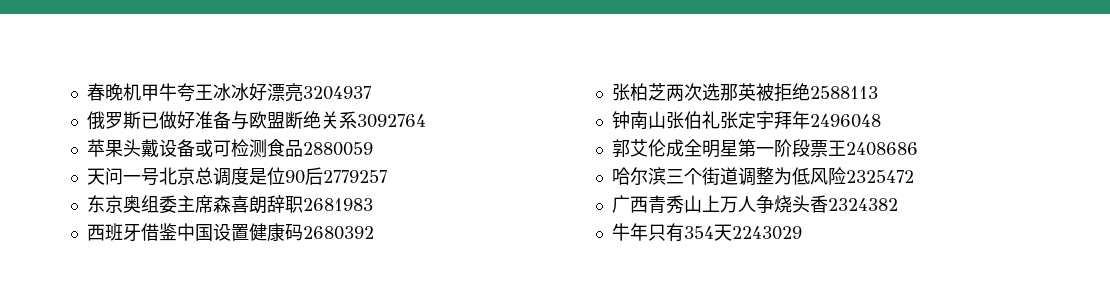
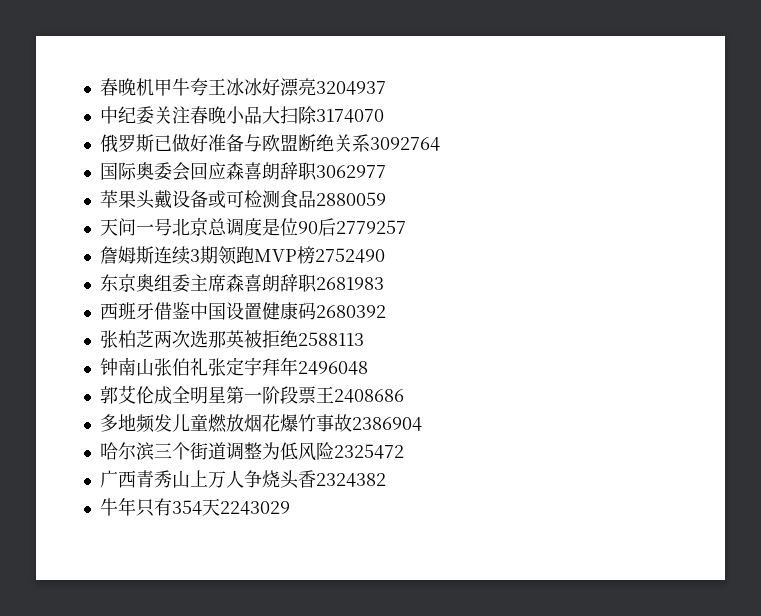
+ 中纪委关注春晚小品大扫除3174070
+ 国际奥委会回应森喜朗辞职3062977
+ 詹姆斯连续3期领跑MVP榜2752490
+ 多地频发儿童燃放烟花爆竹事故2386904

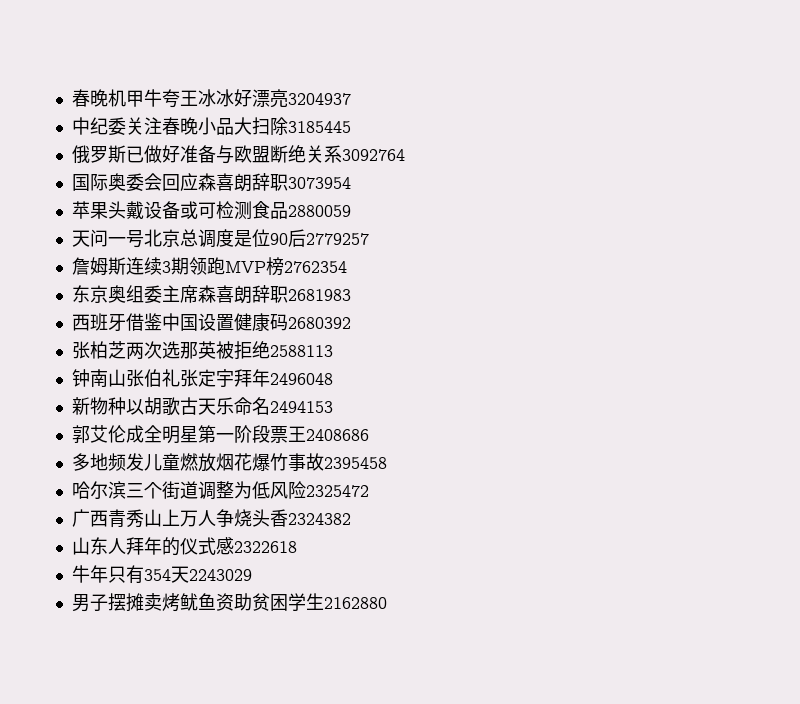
- 中纪委关注春晚小品大扫除3174070
+ 中纪委关注春晚小品大扫除3185445
- 国际奥委会回应森喜朗辞职3062977
+ 国际奥委会回应森喜朗辞职3073954
- 詹姆斯连续3期领跑MVP榜2752490
+ 詹姆斯连续3期领跑MVP榜2762354
+ 新物种以胡歌古天乐命名2494153
- 多地频发儿童燃放烟花爆竹事故2386904
+ 多地频发儿童燃放烟花爆竹事故2395458
+ 山东人拜年的仪式感2322618
+ 男子摆摊卖烤鱿鱼资助贫困学生2162880

